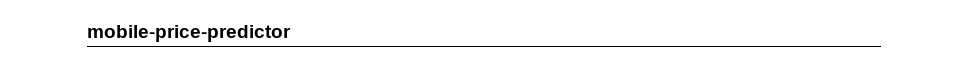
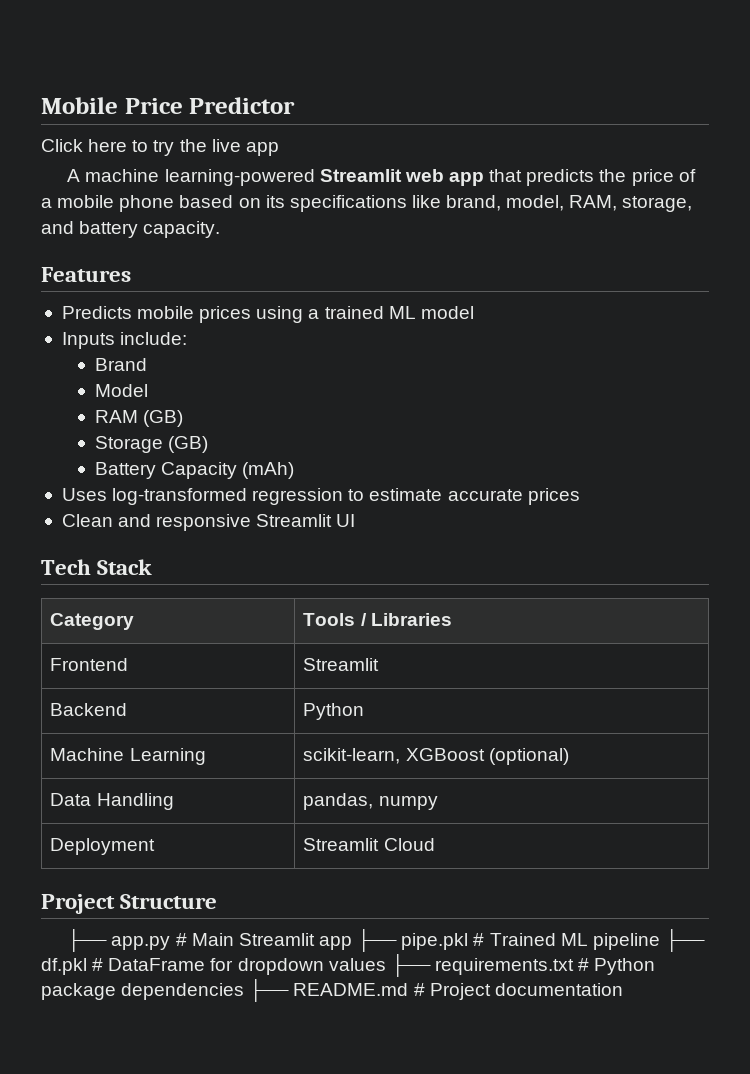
- mobile-price-predictor
+ Mobile Price Predictor
+ Click here to try the live app
+ A machine learning-powered Streamlit web app that predicts the price of a mobile phone based on its specifications like brand, model, RAM, storage, and battery capacity.
+ Features
+ Predicts mobile prices using a trained ML model
+ Inputs include:
+ Brand
+ Model
+ RAM (GB)
+ Storage (GB)
+ Battery Capacity (mAh)
+ Uses log-transformed regression to estimate accurate prices
+ Clean and responsive Streamlit UI
+ Tech Stack
+ Category | Tools / Libraries
+ Frontend | Streamlit
+ Backend | Python
+ Machine Learning | scikit-learn, XGBoost (optional)
+ Data Handling | pandas, numpy
+ Deployment | Streamlit Cloud
+ Project Structure
+ ├── app.py # Main Streamlit app ├── pipe.pkl # Trained ML pipeline ├── df.pkl # DataFrame for dropdown values ├── requirements.txt # Python package dependencies ├── README.md # Project documentation

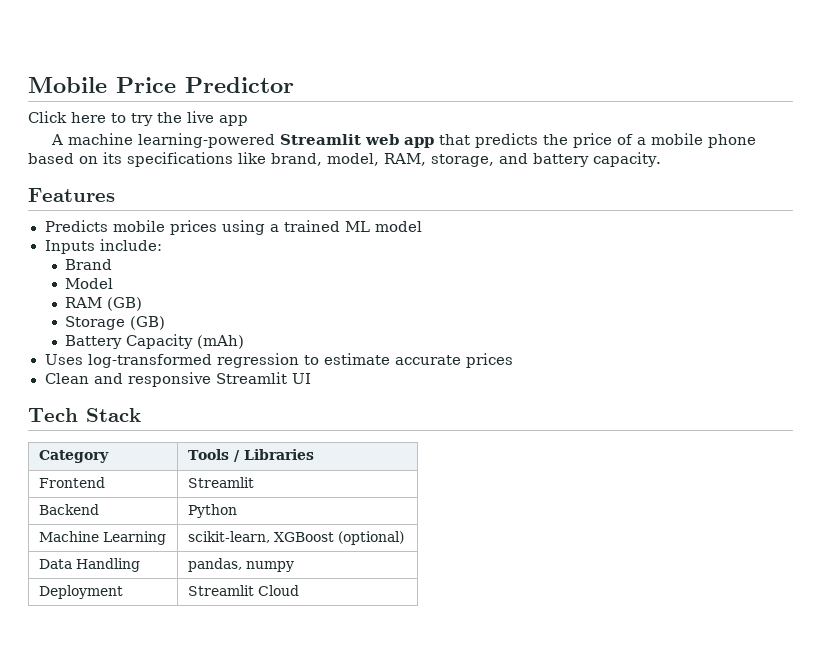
- Project Structure
- ├── app.py # Main Streamlit app ├── pipe.pkl # Trained ML pipeline ├── df.pkl # DataFrame for dropdown values ├── requirements.txt # Python package dependencies ├── README.md # Project documentation

